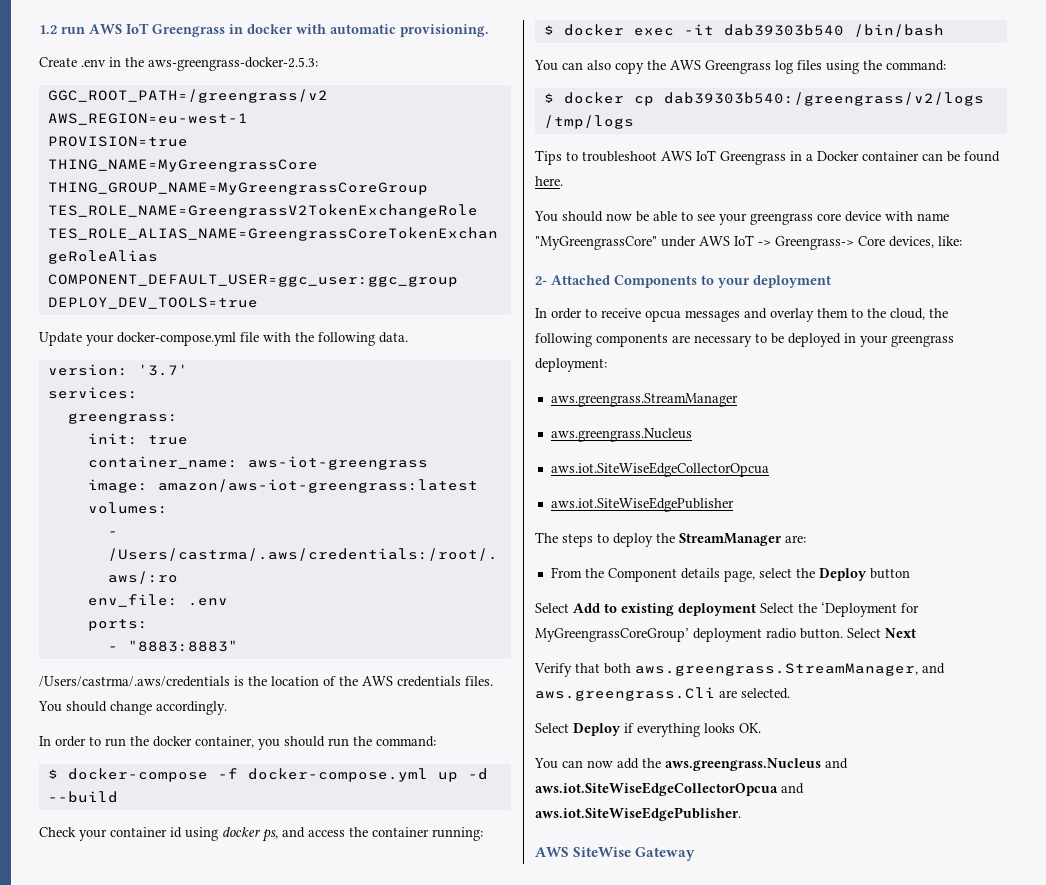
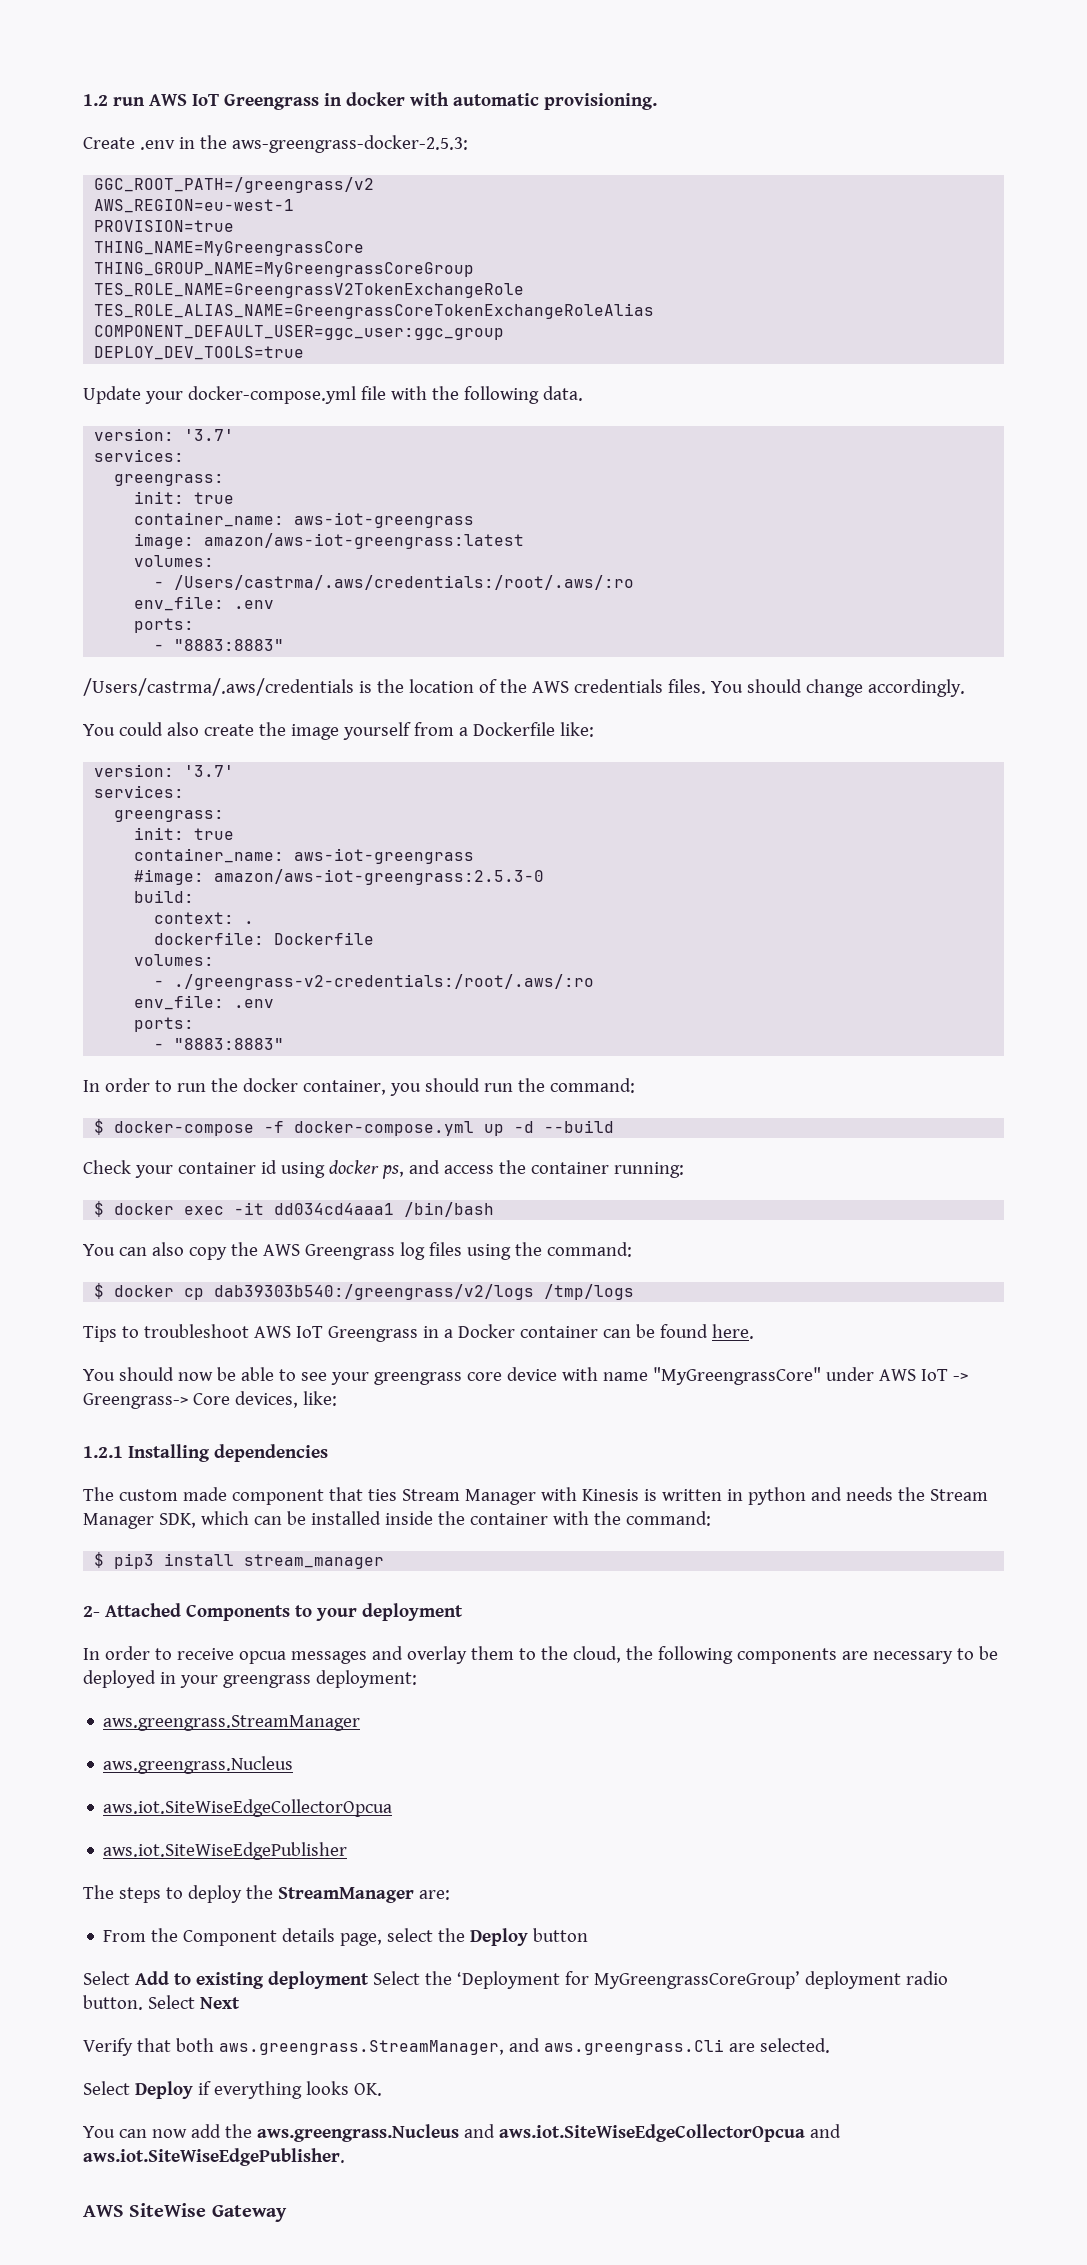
+ You could also create the image yourself from a Dockerfile like:
+ version: '3.7'
+ services:
+ greengrass:
+ init: true
+ container_name: aws-iot-greengrass
+ #image: amazon/aws-iot-greengrass:2.5.3-0
+ build:
+ context: .
+ dockerfile: Dockerfile
+ volumes:
+ - ./greengrass-v2-credentials:/root/.aws/:ro
+ env_file: .env
+ ports:
+ - "8883:8883"
- $ docker exec -it dab39303b540 /bin/bash
+ $ docker exec -it dd034cd4aaa1 /bin/bash
+ 1.2.1 Installing dependencies
+ The custom made component that ties Stream Manager with Kinesis is written in python and needs the Stream Manager SDK, which can be installed inside the container with the command:
+ $ pip3 install stream_manager

